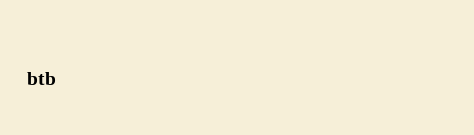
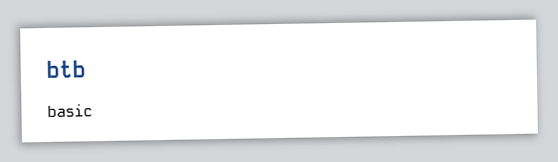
+ basic

